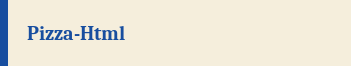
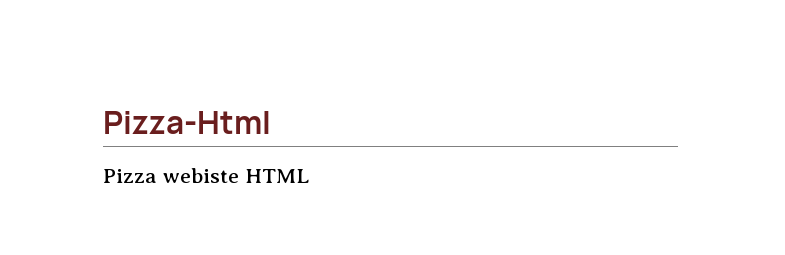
+ Pizza webiste HTML

